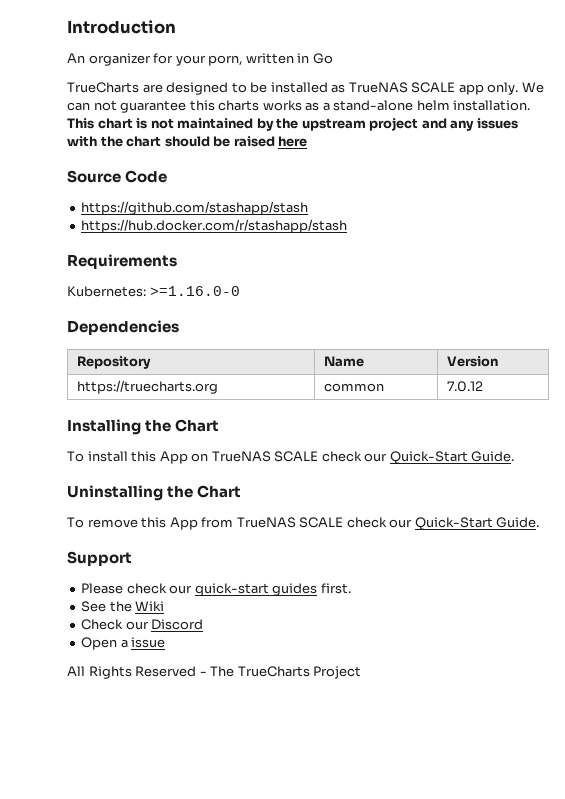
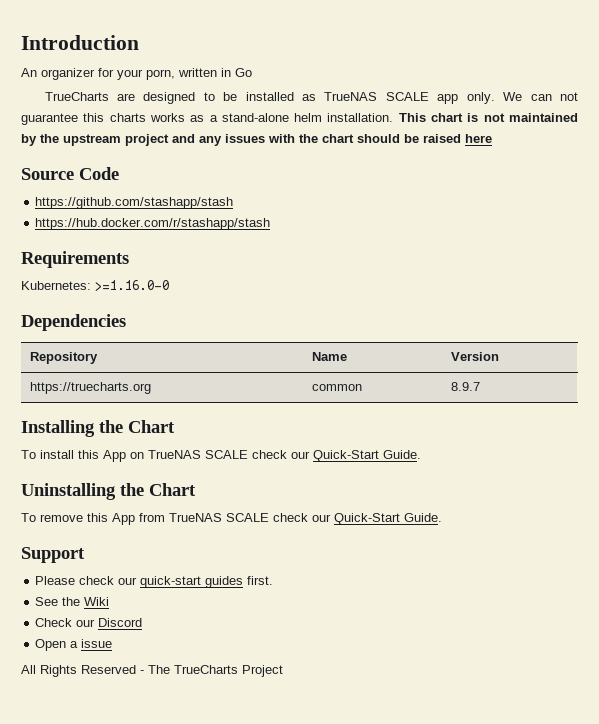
- https://truecharts.org | common | 7.0.12
+ https://truecharts.org | common | 8.9.7

